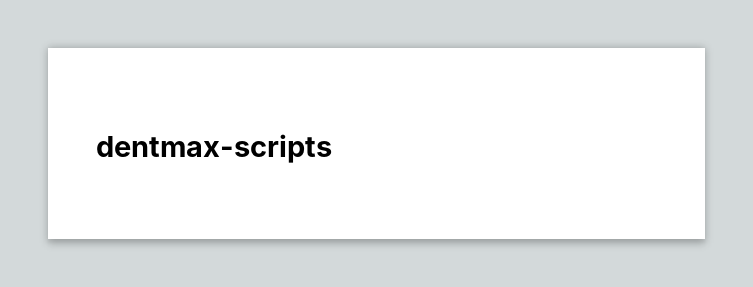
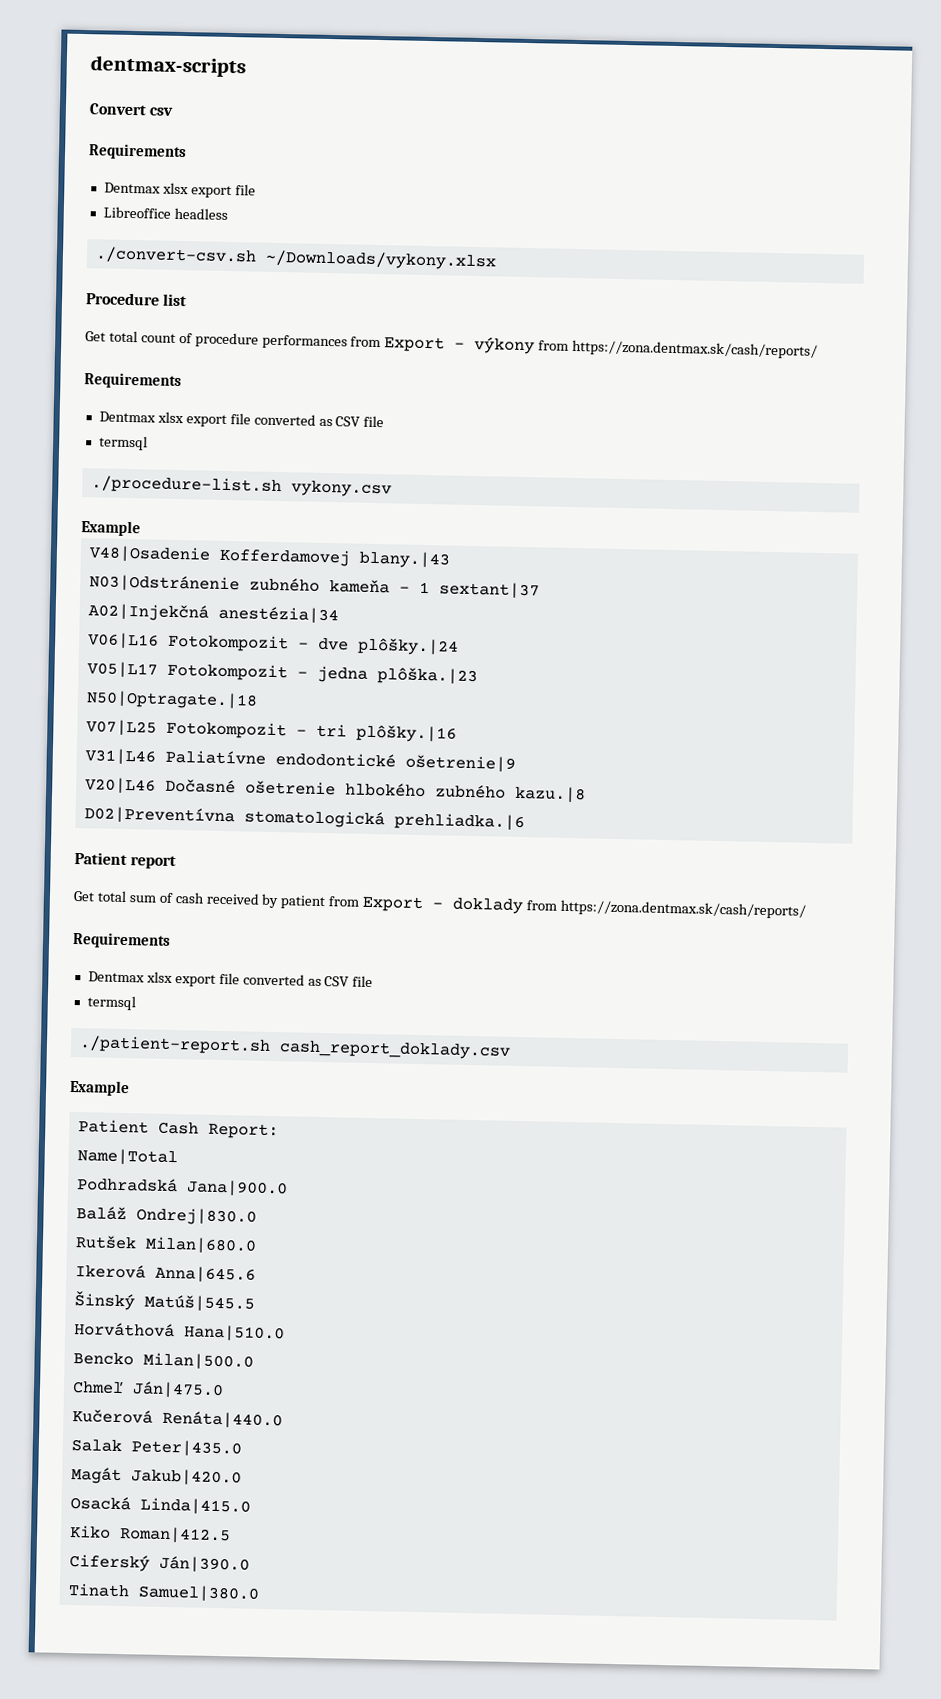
+ Convert csv
+ Requirements
+ Dentmax xlsx export file
+ Libreoffice headless
+ ./convert-csv.sh ~/Downloads/vykony.xlsx
+ Procedure list
+ Get total count of procedure performances from Export - výkony from https://zona.dentmax.sk/cash/reports/
+ Requirements
+ Dentmax xlsx export file converted as CSV file
+ termsql
+ ./procedure-list.sh vykony.csv
+ Example
+ V48|Osadenie Kofferdamovej blany.|43
+ N03|Odstránenie zubného kameňa - 1 sextant|37
+ A02|Injekčná anestézia|34
+ V06|L16 Fotokompozit - dve plôšky.|24
+ V05|L17 Fotokompozit - jedna plôška.|23
+ N50|Optragate.|18
+ V07|L25 Fotokompozit - tri plôšky.|16
+ V31|L46 Paliatívne endodontické ošetrenie|9
+ V20|L46 Dočasné ošetrenie hlbokého zubného kazu.|8
+ D02|Preventívna stomatologická prehliadka.|6
+ Patient report
+ Get total sum of cash received by patient from Export - doklady from https://zona.dentmax.sk/cash/reports/
+ Requirements
+ Dentmax xlsx export file converted as CSV file
+ termsql
+ ./patient-report.sh cash_report_doklady.csv
+ Example
+ Patient Cash Report:
+ Name|Total
+ Podhradská Jana|900.0
+ Baláž Ondrej|830.0
+ Rutšek Milan|680.0
+ Ikerová Anna|645.6
+ Šinský Matúš|545.5
+ Horváthová Hana|510.0
+ Bencko Milan|500.0
+ Chmeľ Ján|475.0
+ Kučerová Renáta|440.0
+ Salak Peter|435.0
+ Magát Jakub|420.0
+ Osacká Linda|415.0
+ Kiko Roman|412.5
+ Ciferský Ján|390.0
+ Tinath Samuel|380.0

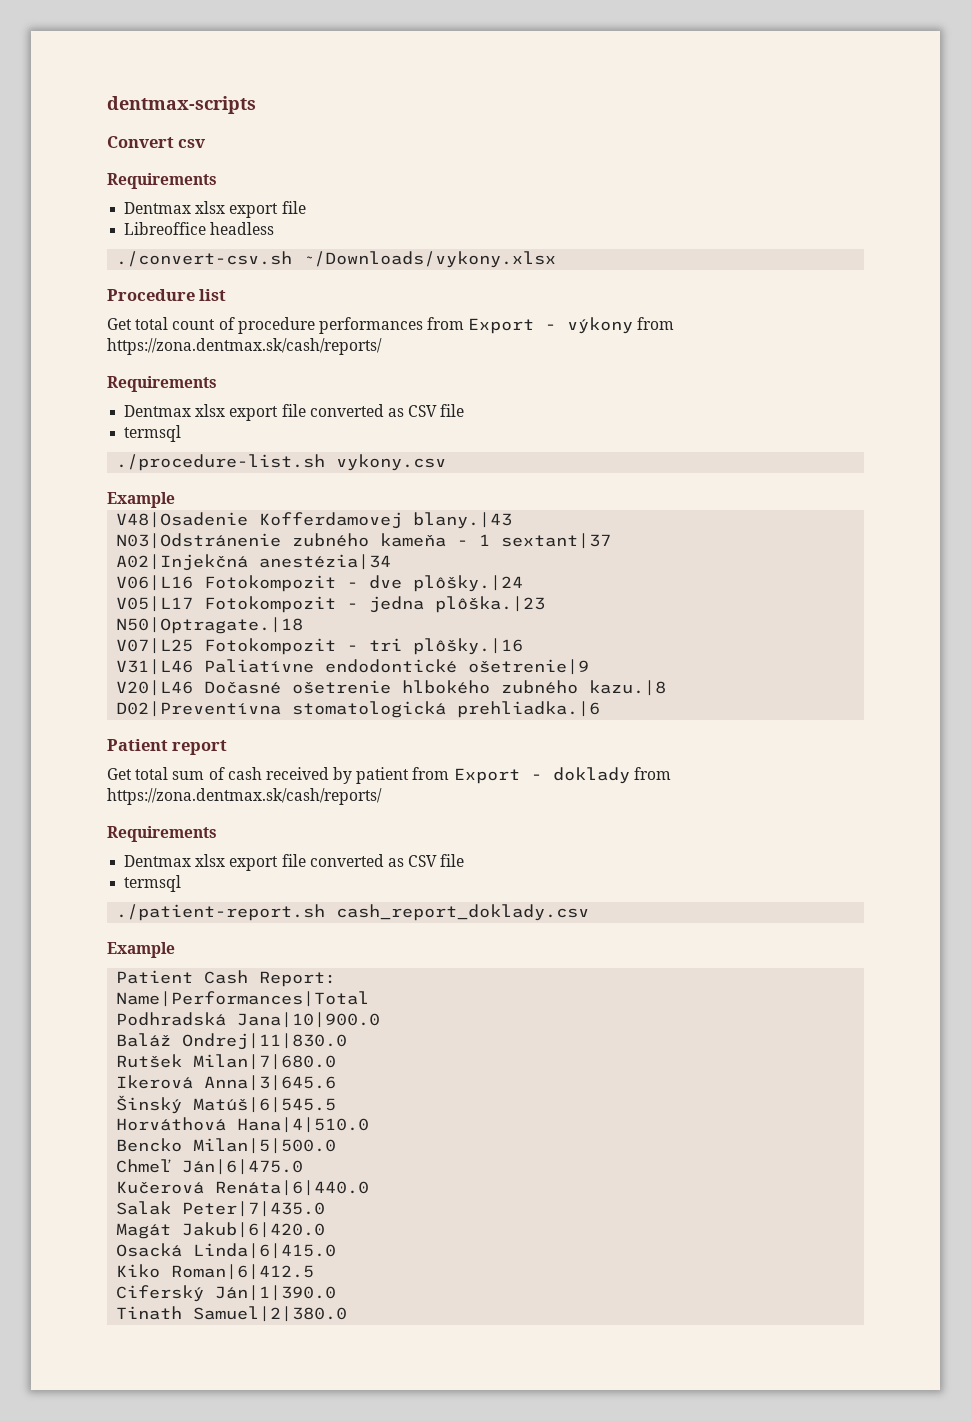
- Name|Total
+ Name|Performances|Total
- Podhradská Jana|900.0
+ Podhradská Jana|10|900.0
- Baláž Ondrej|830.0
+ Baláž Ondrej|11|830.0
- Rutšek Milan|680.0
+ Rutšek Milan|7|680.0
- Ikerová Anna|645.6
+ Ikerová Anna|3|645.6
- Šinský Matúš|545.5
+ Šinský Matúš|6|545.5
- Horváthová Hana|510.0
+ Horváthová Hana|4|510.0
- Bencko Milan|500.0
+ Bencko Milan|5|500.0
- Chmeľ Ján|475.0
+ Chmeľ Ján|6|475.0
- Kučerová Renáta|440.0
+ Kučerová Renáta|6|440.0
- Salak Peter|435.0
+ Salak Peter|7|435.0
- Magát Jakub|420.0
+ Magát Jakub|6|420.0
- Osacká Linda|415.0
+ Osacká Linda|6|415.0
- Kiko Roman|412.5
+ Kiko Roman|6|412.5
- Ciferský Ján|390.0
+ Ciferský Ján|1|390.0
- Tinath Samuel|380.0
+ Tinath Samuel|2|380.0

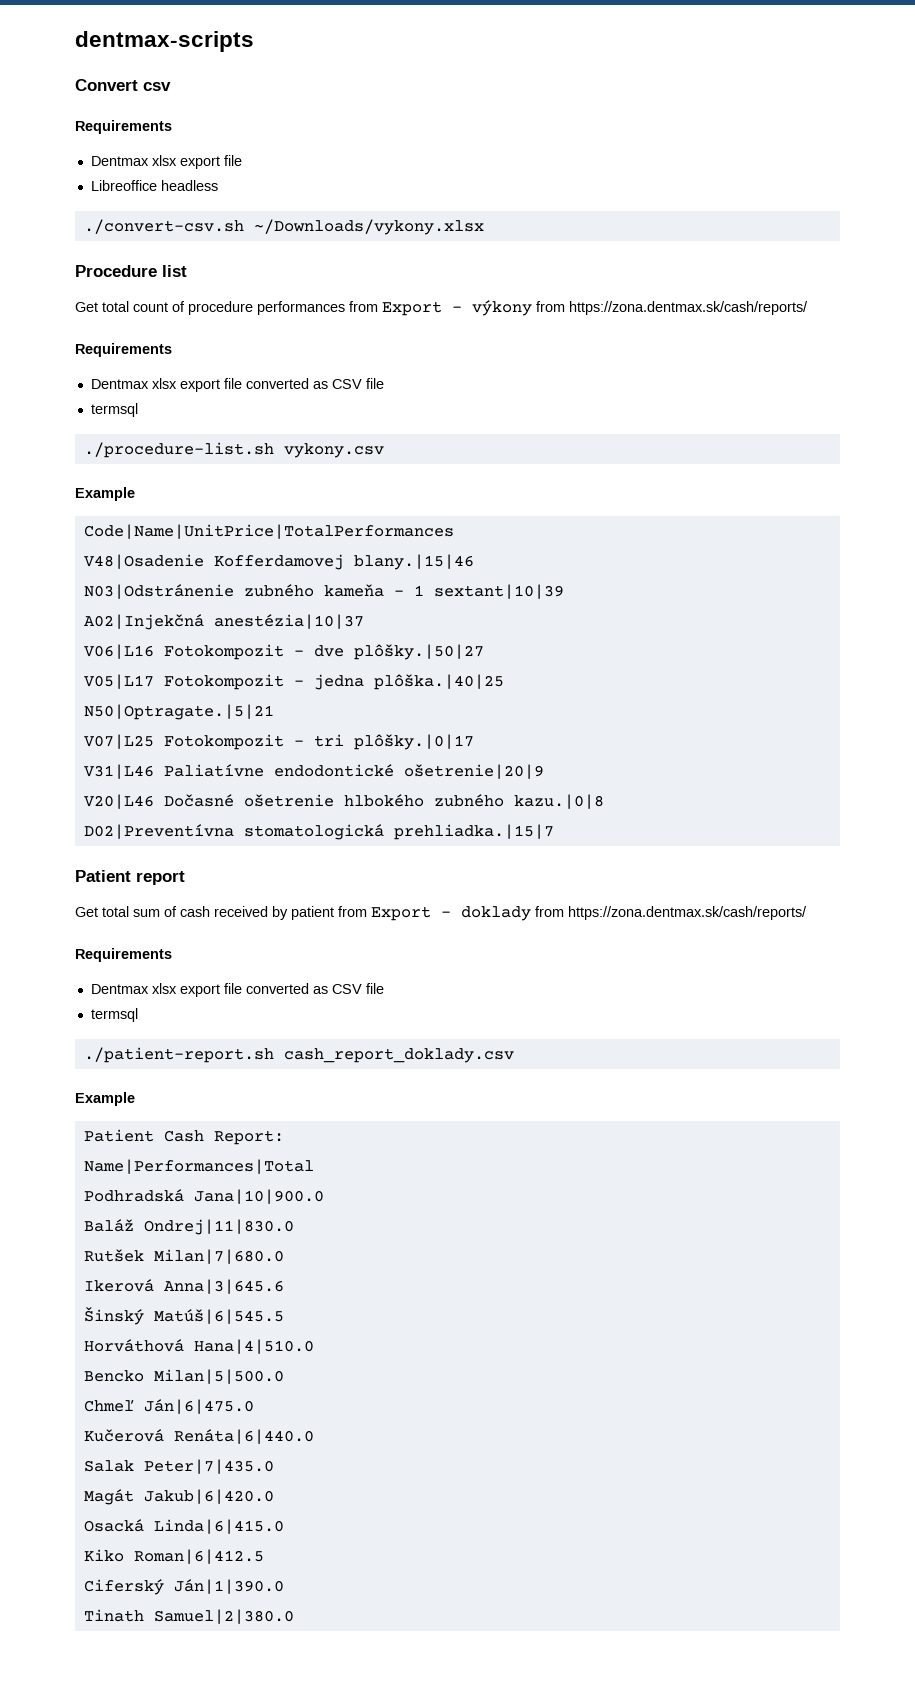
+ Code|Name|UnitPrice|TotalPerformances
- V48|Osadenie Kofferdamovej blany.|43
+ V48|Osadenie Kofferdamovej blany.|15|46
- N03|Odstránenie zubného kameňa - 1 sextant|37
+ N03|Odstránenie zubného kameňa - 1 sextant|10|39
- A02|Injekčná anestézia|34
+ A02|Injekčná anestézia|10|37
- V06|L16 Fotokompozit - dve plôšky.|24
+ V06|L16 Fotokompozit - dve plôšky.|50|27
- V05|L17 Fotokompozit - jedna plôška.|23
- N50|Optragate.|18
+ V05|L17 Fotokompozit - jedna plôška.|40|25
+ N50|Optragate.|5|21
- V07|L25 Fotokompozit - tri plôšky.|16
+ V07|L25 Fotokompozit - tri plôšky.|0|17
- V31|L46 Paliatívne endodontické ošetrenie|9
+ V31|L46 Paliatívne endodontické ošetrenie|20|9
- V20|L46 Dočasné ošetrenie hlbokého zubného kazu.|8
+ V20|L46 Dočasné ošetrenie hlbokého zubného kazu.|0|8
- D02|Preventívna stomatologická prehliadka.|6
+ D02|Preventívna stomatologická prehliadka.|15|7

